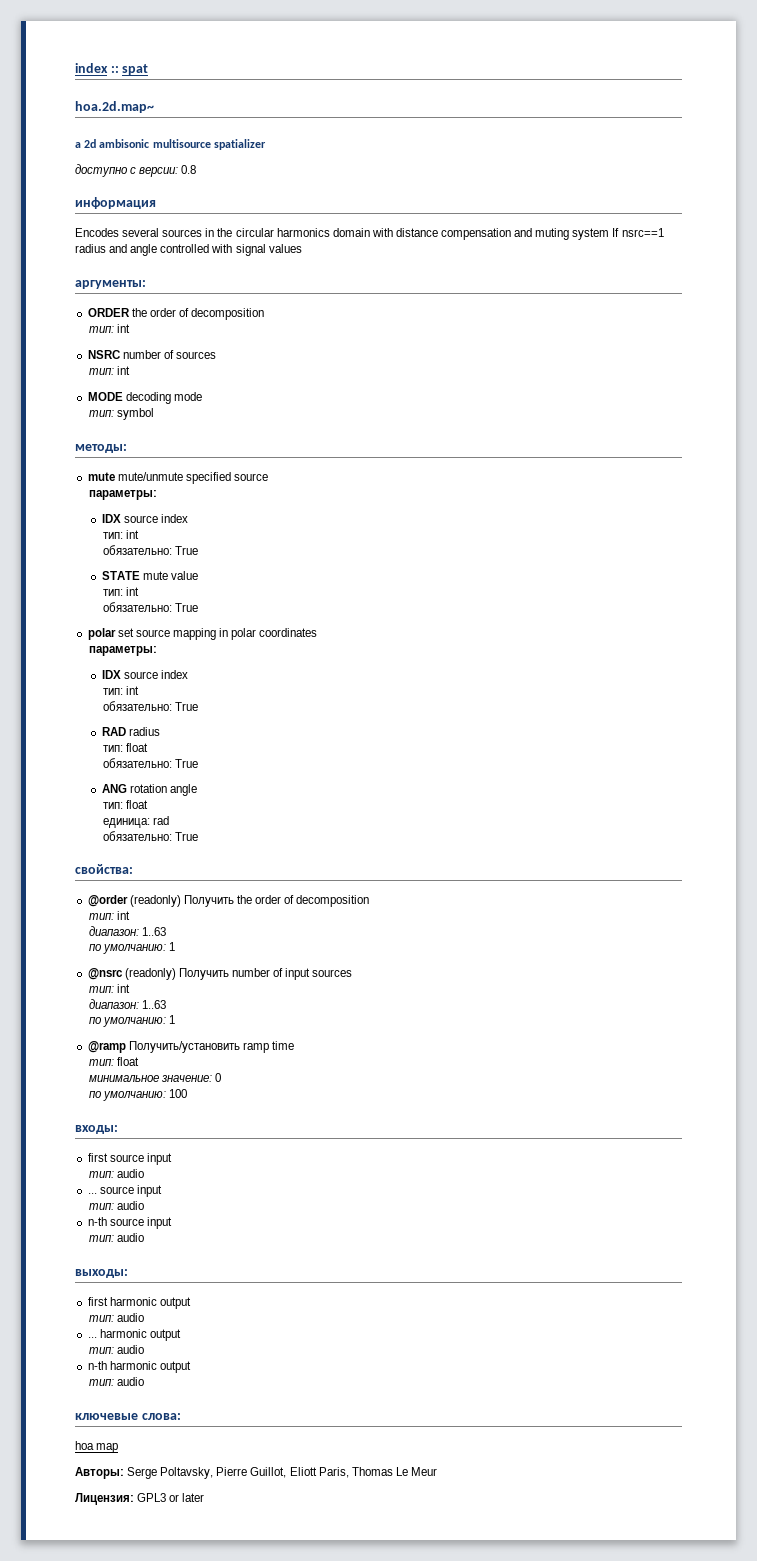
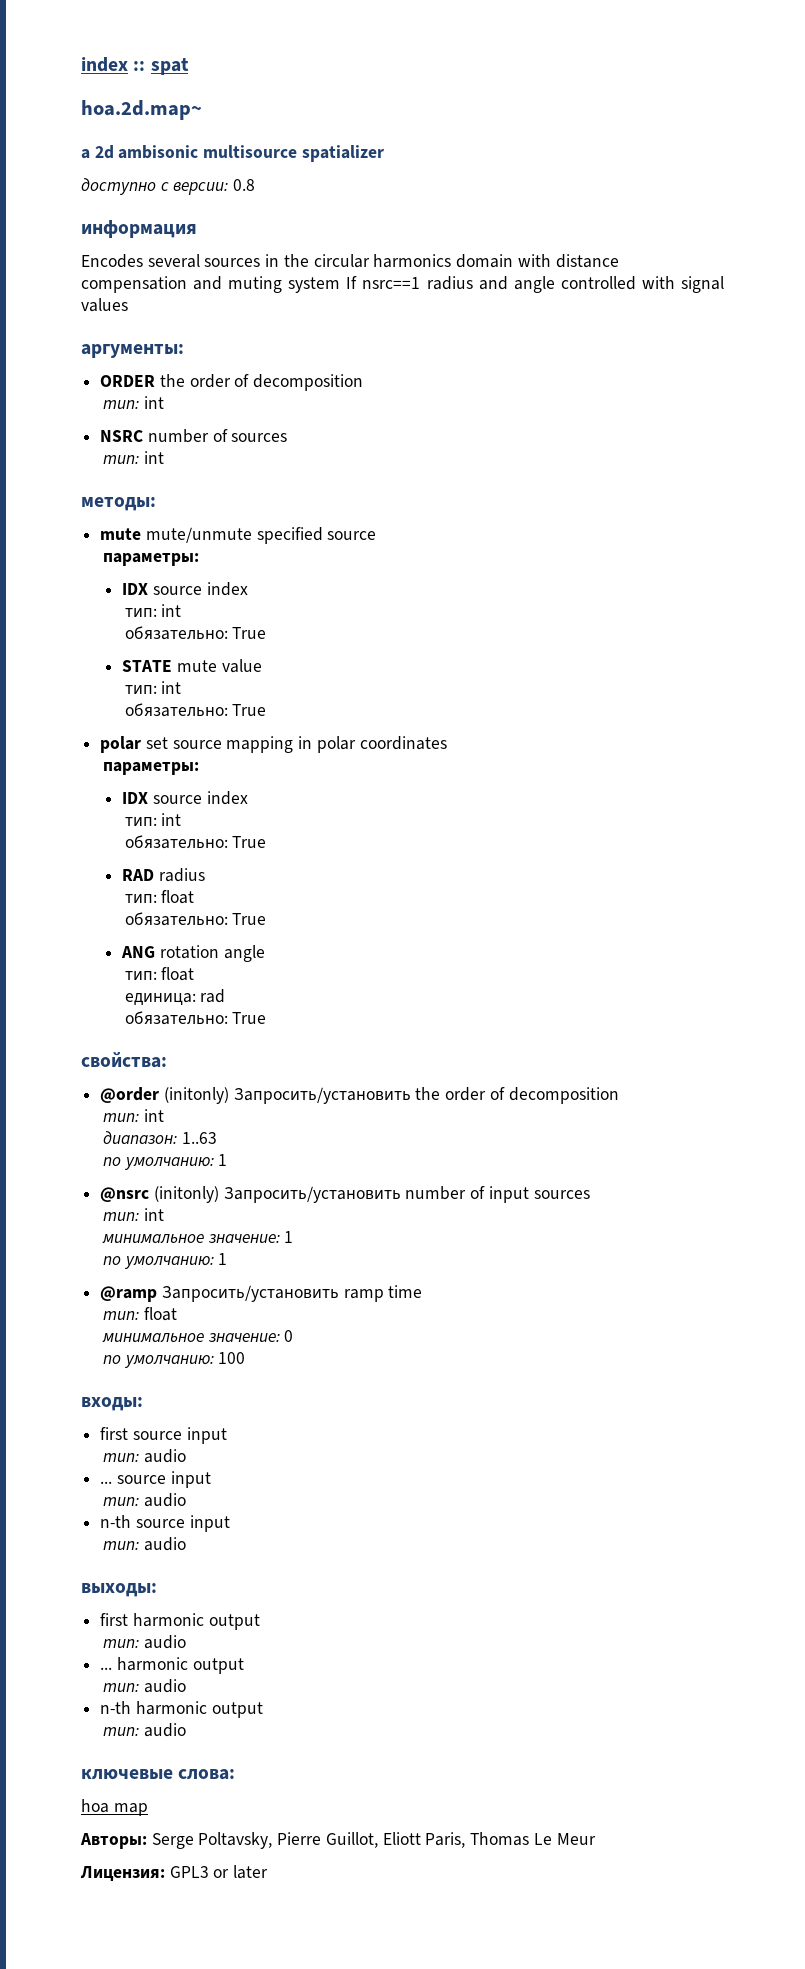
- MODE decoding mode
- тип: symbol
- @order (readonly) Получить the order of decomposition
+ @order (initonly) Запросить/установить the order of decomposition
- @nsrc (readonly) Получить number of input sources
+ @nsrc (initonly) Запросить/установить number of input sources
  тип: int
- диапазон: 1..63
+ минимальное значение: 1
- @ramp Получить/установить ramp time
+ @ramp Запросить/установить ramp time

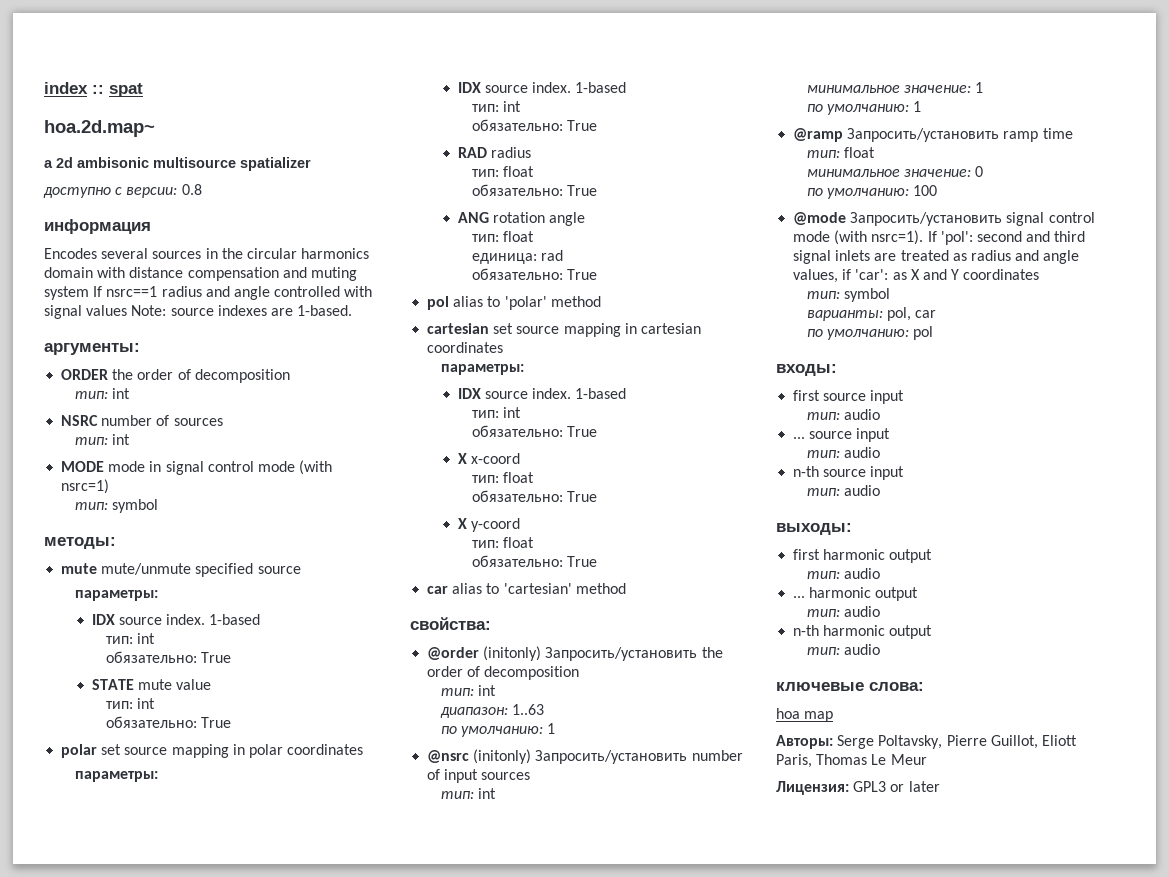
- Encodes several sources in the circular harmonics domain with distance compensation and muting system If nsrc==1 radius and angle controlled with signal values
+ Encodes several sources in the circular harmonics domain with distance compensation and muting system If nsrc==1 radius and angle controlled with signal values Note: source indexes are 1-based.
+ MODE mode in signal control mode (with nsrc=1)
+ тип: symbol
  mute mute/unmute specified source
  параметры:
- IDX source index
+ IDX source index. 1-based
  polar set source mapping in polar coordinates
  параметры:
- IDX source index
+ IDX source index. 1-based
+ pol alias to 'polar' method
+ cartesian set source mapping in cartesian coordinates
+ параметры:
+ IDX source index. 1-based
+ тип: int
+ обязательно: True
+ X x-coord
+ тип: float
+ обязательно: True
+ X y-coord
+ тип: float
+ обязательно: True
+ car alias to 'cartesian' method
+ @mode Запросить/установить signal control mode (with nsrc=1). If 'pol': second and third signal inlets are treated as radius and angle values, if 'car': as X and Y coordinates
+ тип: symbol
+ варианты: pol, car
+ по умолчанию: pol

